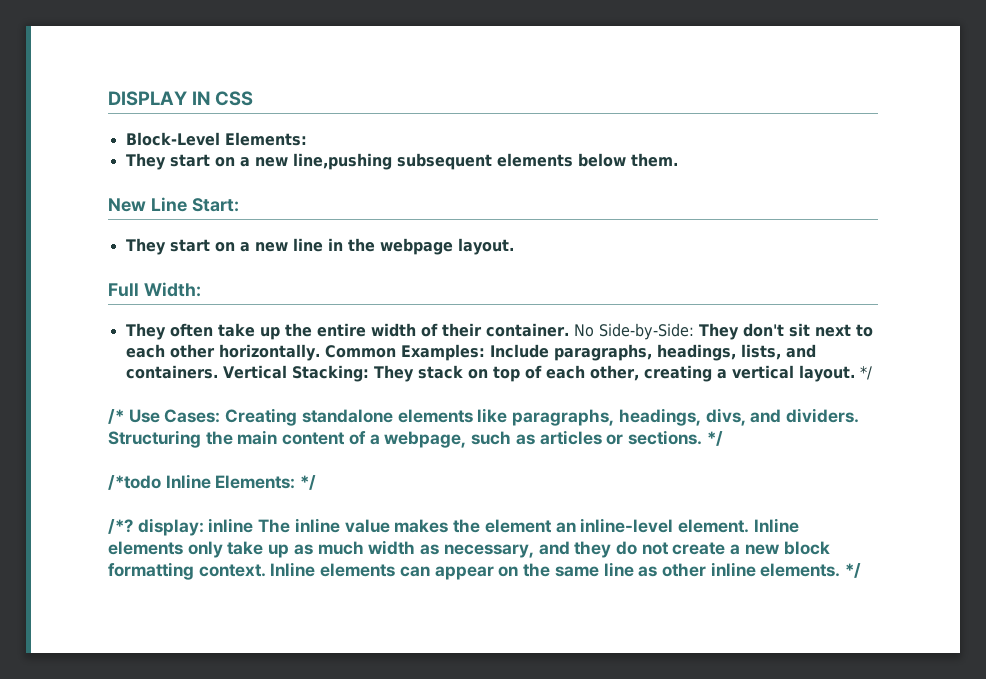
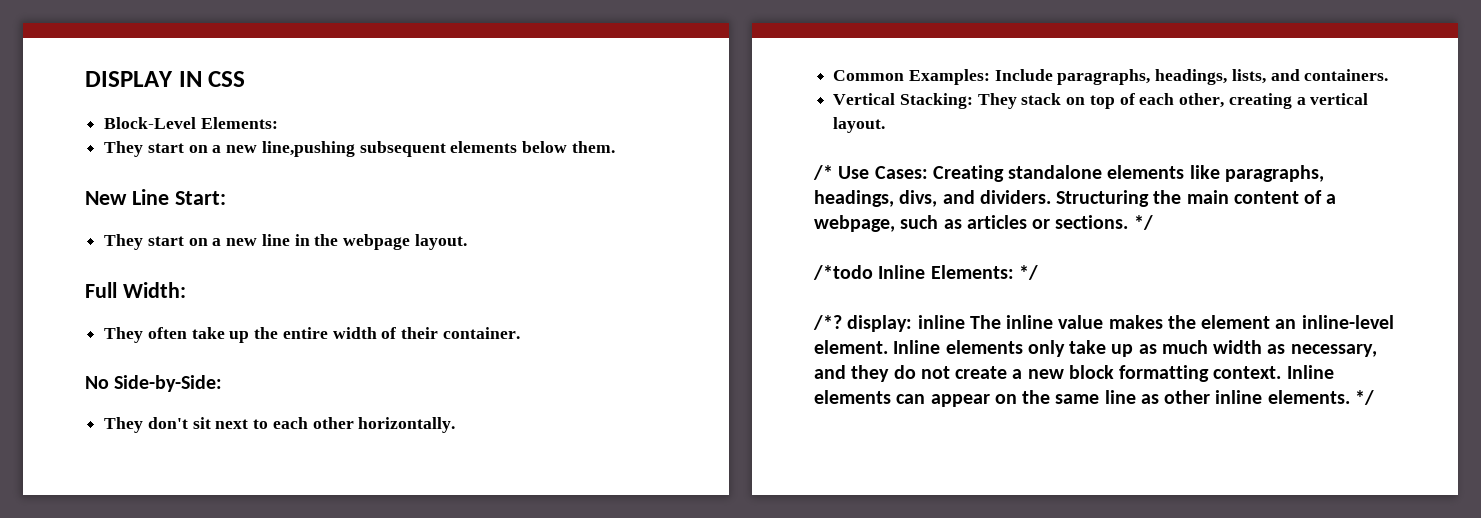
- They often take up the entire width of their container. No Side-by-Side: They don't sit next to each other horizontally. Common Examples: Include paragraphs, headings, lists, and containers. Vertical Stacking: They stack on top of each other, creating a vertical layout. */
+ They often take up the entire width of their container.
+ No Side-by-Side:
+ They don't sit next to each other horizontally.
+ Common Examples: Include paragraphs, headings, lists, and containers.
+ Vertical Stacking: They stack on top of each other, creating a vertical layout.

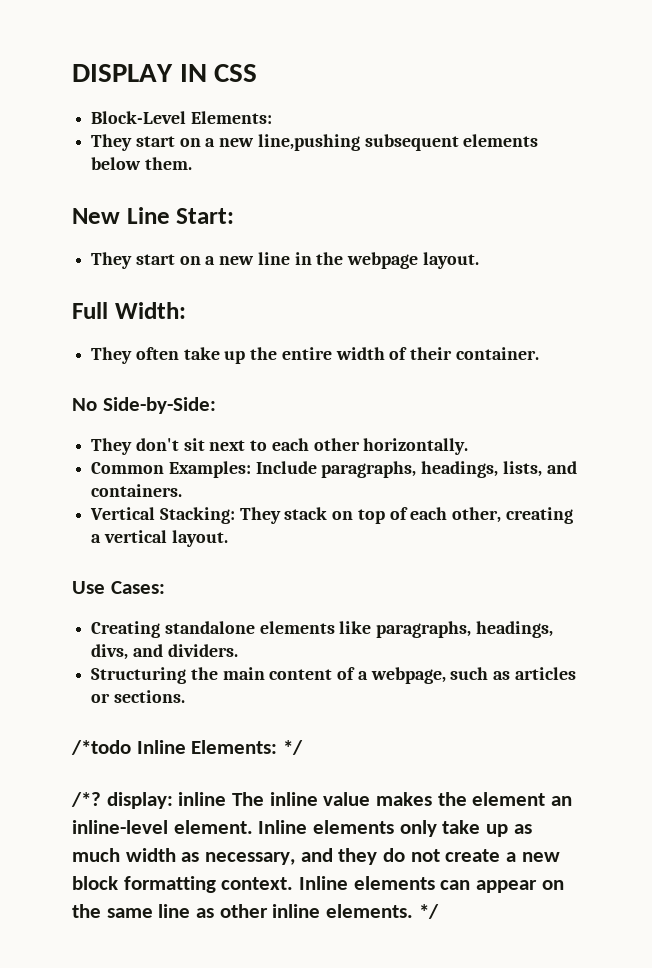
- /* Use Cases: Creating standalone elements like paragraphs, headings, divs, and dividers. Structuring the main content of a webpage, such as articles or sections. */
+ Use Cases:
+ Creating standalone elements like paragraphs, headings, divs, and dividers.
+ Structuring the main content of a webpage, such as articles or sections.

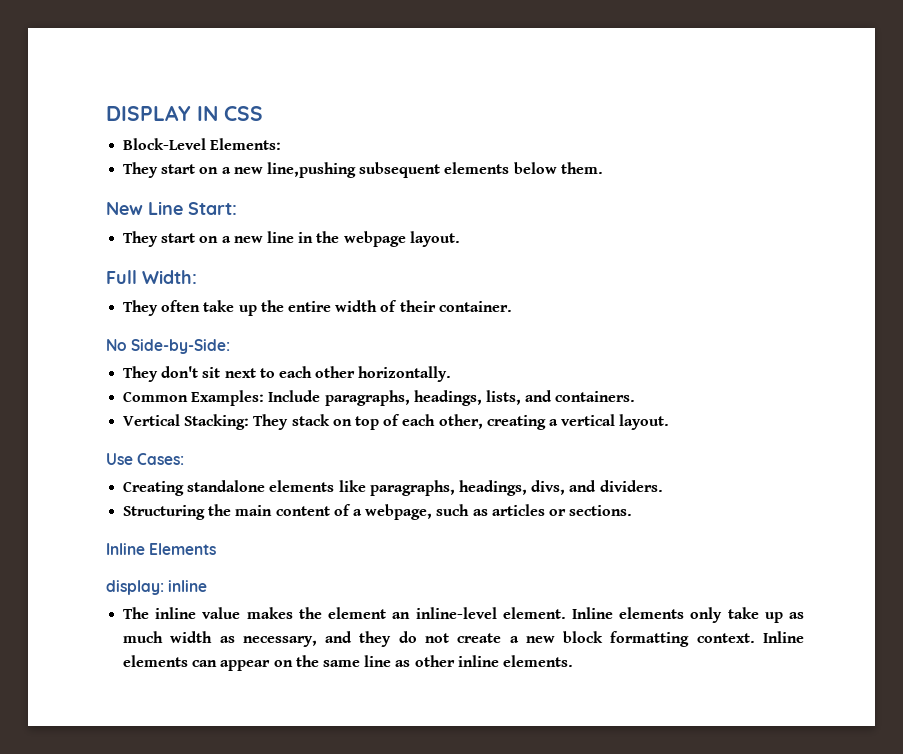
- /*todo Inline Elements: */
- /*? display: inline The inline value makes the element an inline-level element.
+ Inline Elements
+ display: inline
+ The inline value makes the element an inline-level element.
- Inline elements can appear on the same line as other inline elements. */
+ Inline elements can appear on the same line as other inline elements.

